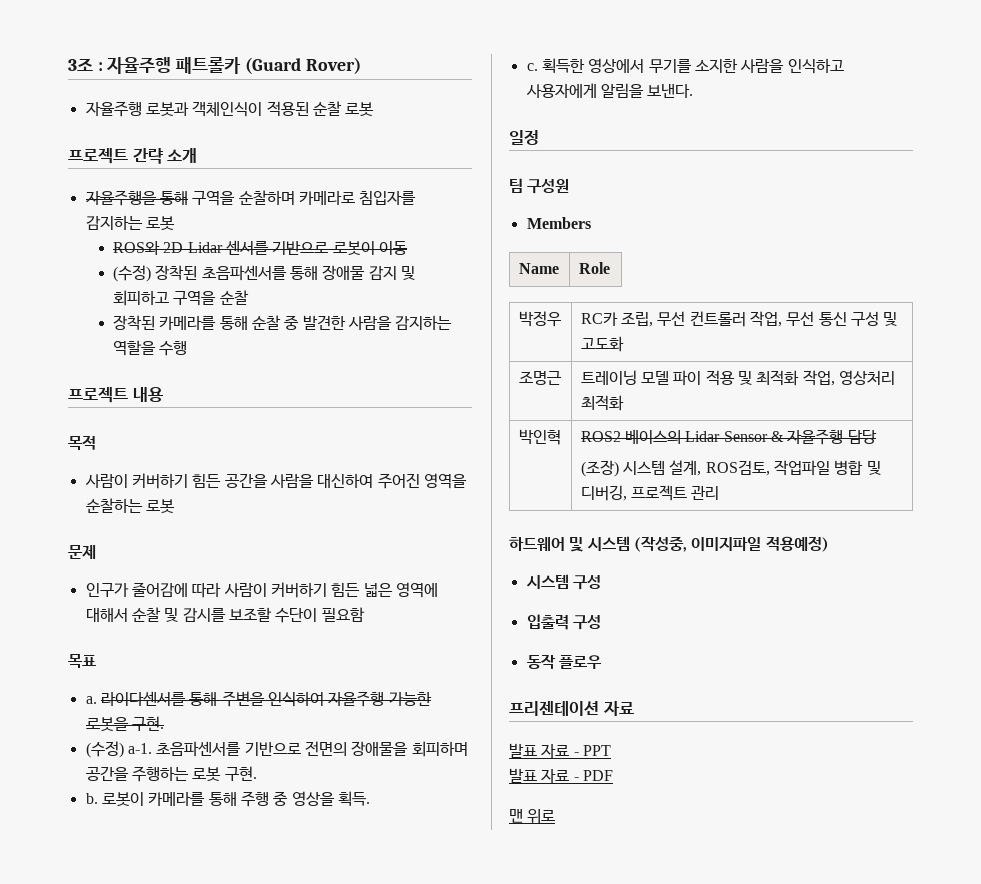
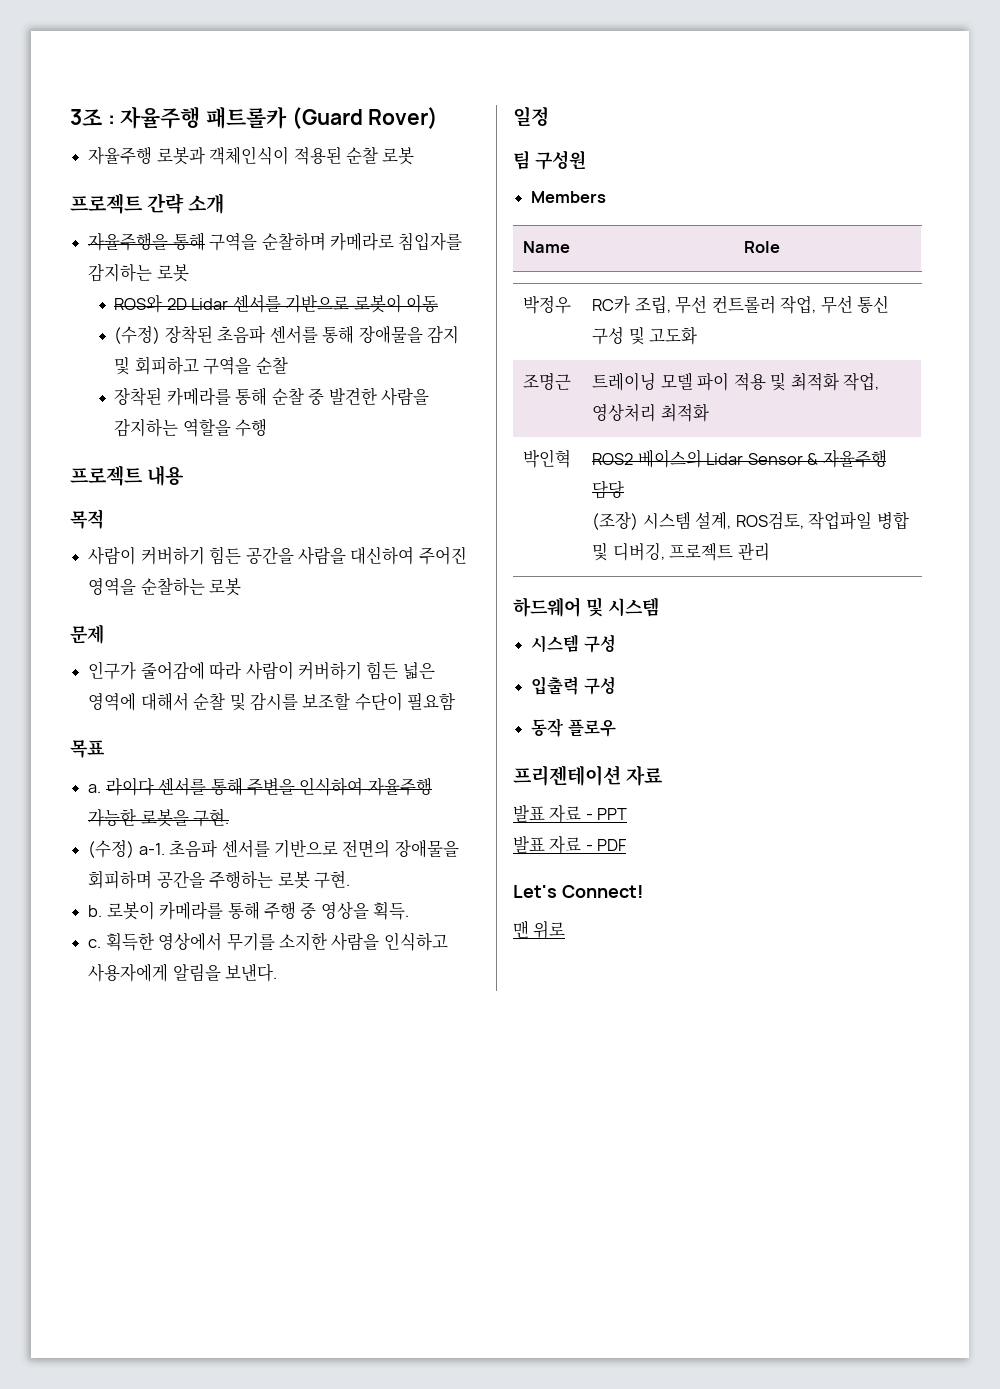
- (수정) 장착된 초음파센서를 통해 장애물 감지 및 회피하고 구역을 순찰
+ (수정) 장착된 초음파 센서를 통해 장애물을 감지 및 회피하고 구역을 순찰
- 라이다센서를 통해 주변을 인식하여 자율주행 가능한 로봇을 구현.
+ 라이다 센서를 통해 주변을 인식하여 자율주행 가능한 로봇을 구현.
- 초음파센서를 기반으로 전면의 장애물을 회피하며 공간을 주행하는 로봇 구현.
+ 초음파 센서를 기반으로 전면의 장애물을 회피하며 공간을 주행하는 로봇 구현.
- 하드웨어 및 시스템 (작성중, 이미지파일 적용예정)
+ 하드웨어 및 시스템
+ Let's Connect!

